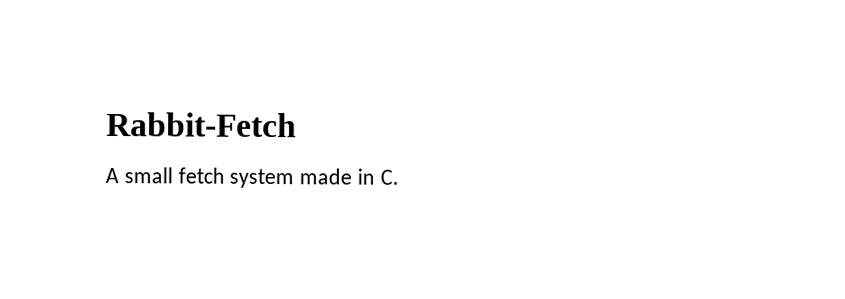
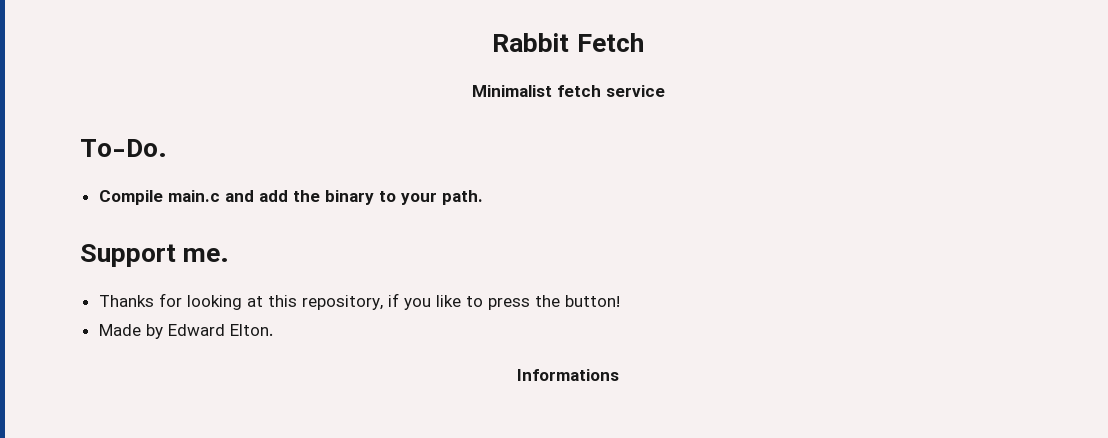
- Rabbit-Fetch
- A small fetch system made in C.
+ Rabbit Fetch
+ Minimalist fetch service
+ To-Do.
+ Compile main.c and add the binary to your path.
+ Support me.
+ Thanks for looking at this repository, if you like to press the button!
+ Made by Edward Elton.
+ Informations

